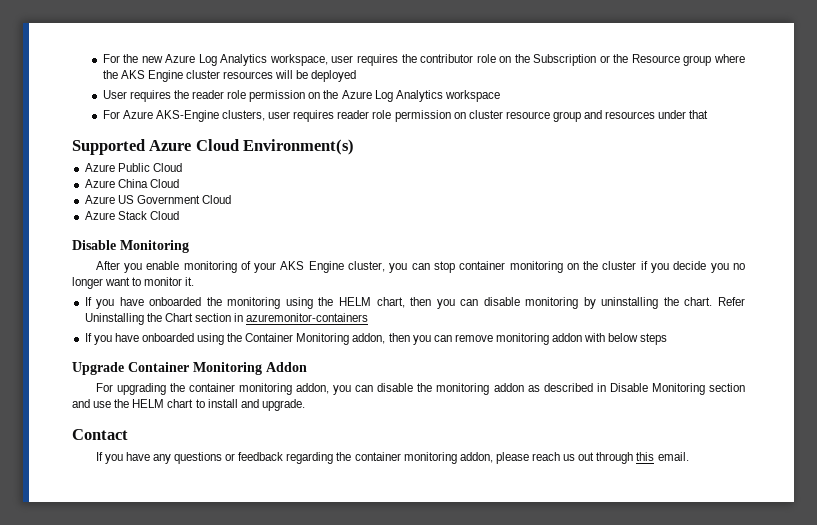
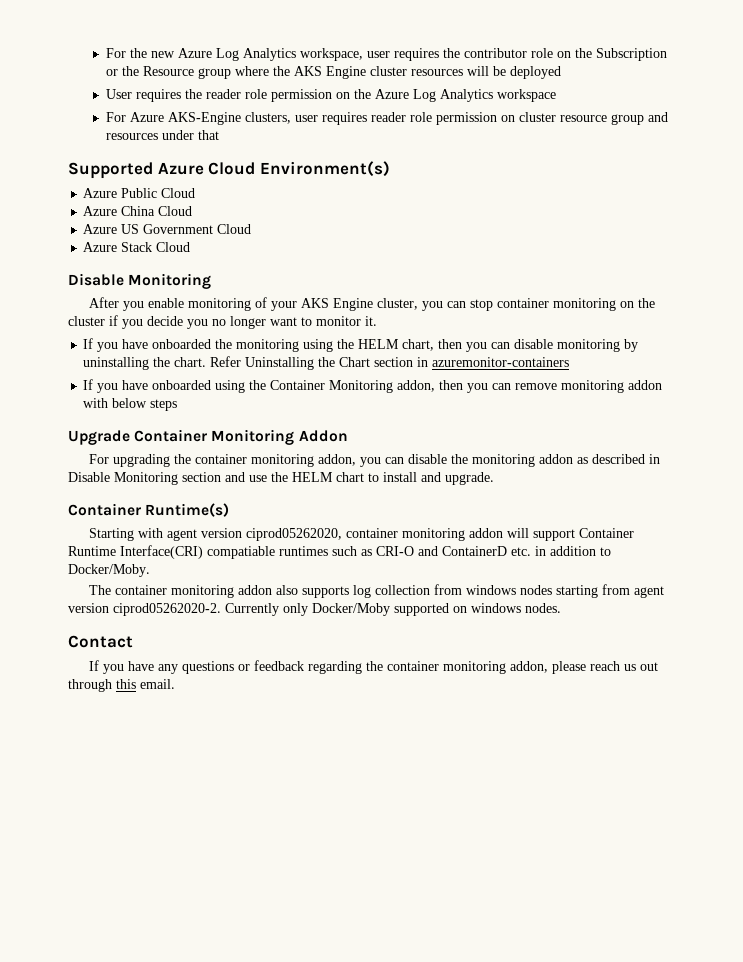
+ Container Runtime(s)
+ Starting with agent version ciprod05262020, container monitoring addon will support Container Runtime Interface(CRI) compatiable runtimes such as CRI-O and ContainerD etc. in addition to Docker/Moby.
+ The container monitoring addon also supports log collection from windows nodes starting from agent version ciprod05262020-2. Currently only Docker/Moby supported on windows nodes.

